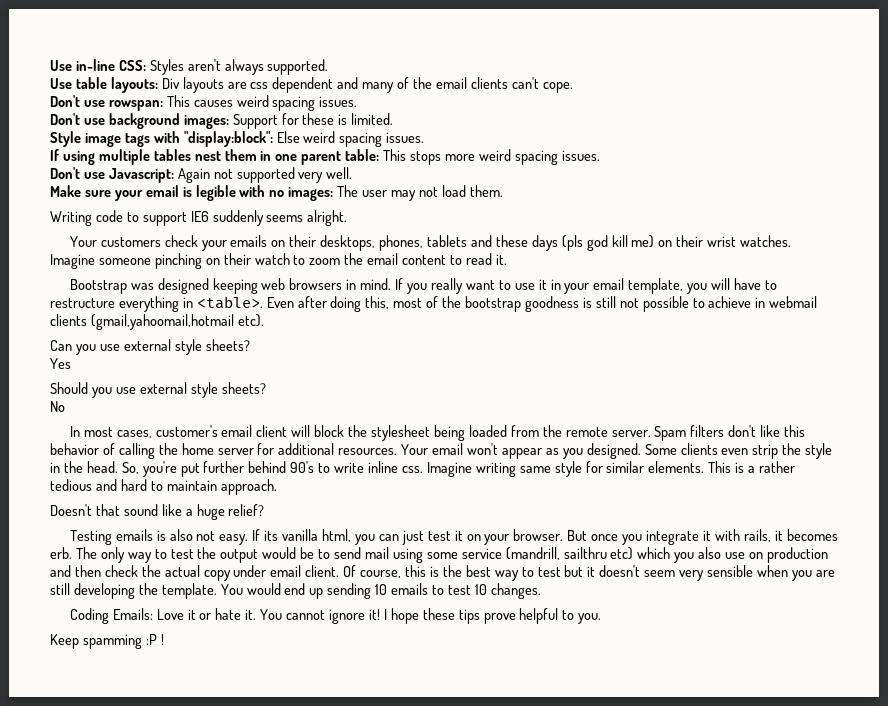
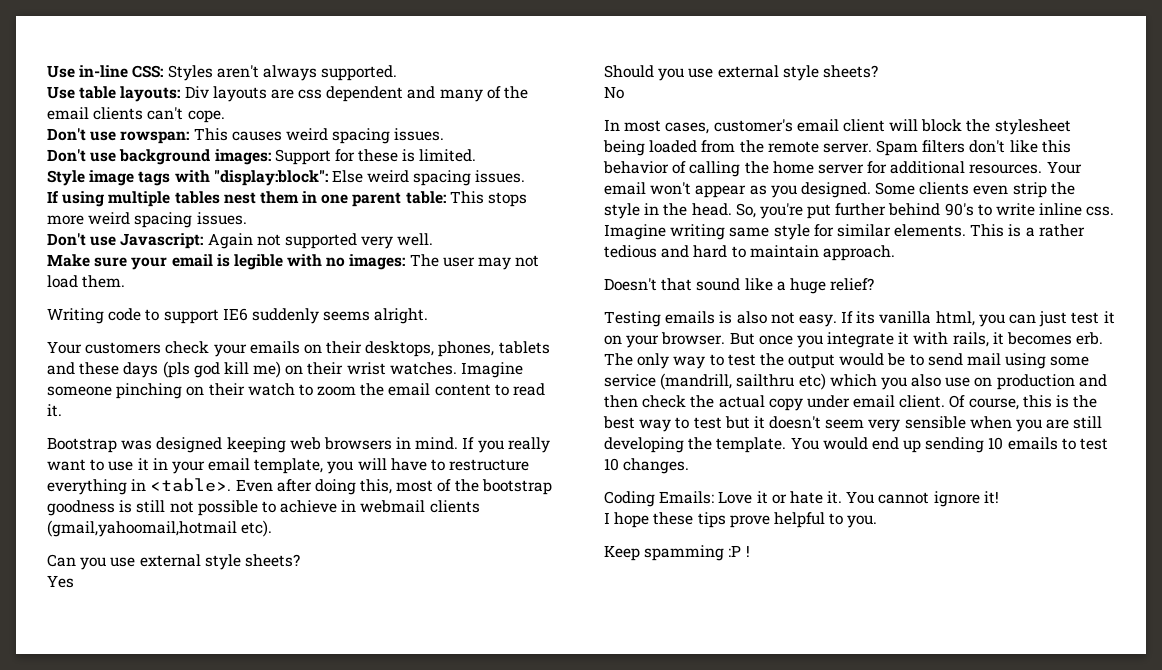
- You cannot ignore it! I hope these tips prove helpful to you.
+ You cannot ignore it!
+ I hope these tips prove helpful to you.

